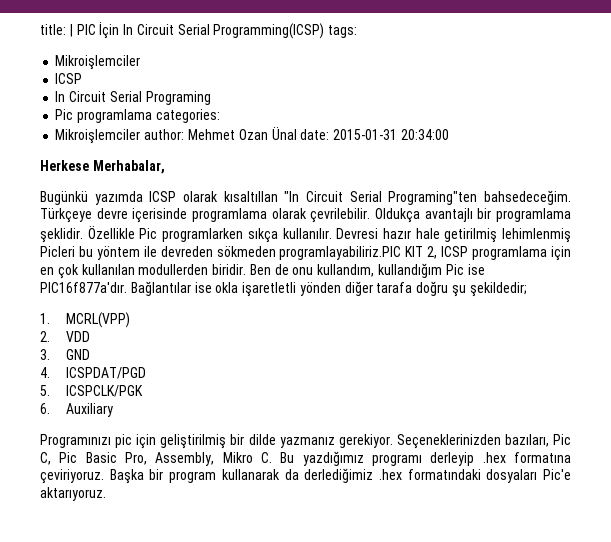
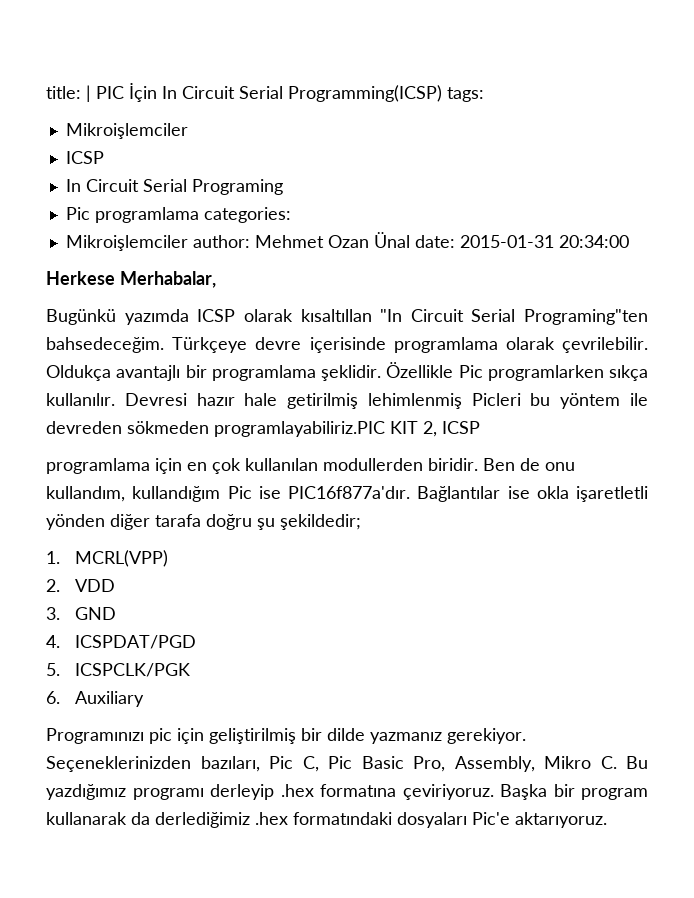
- Devresi hazır hale getirilmiş lehimlenmiş Picleri bu yöntem ile devreden sökmeden programlayabiliriz.PIC KIT 2, ICSP programlama için en çok kullanılan modullerden biridir.
+ Devresi hazır hale getirilmiş lehimlenmiş Picleri bu yöntem ile devreden sökmeden programlayabiliriz.PIC KIT 2, ICSP
+ programlama için en çok kullanılan modullerden biridir.

